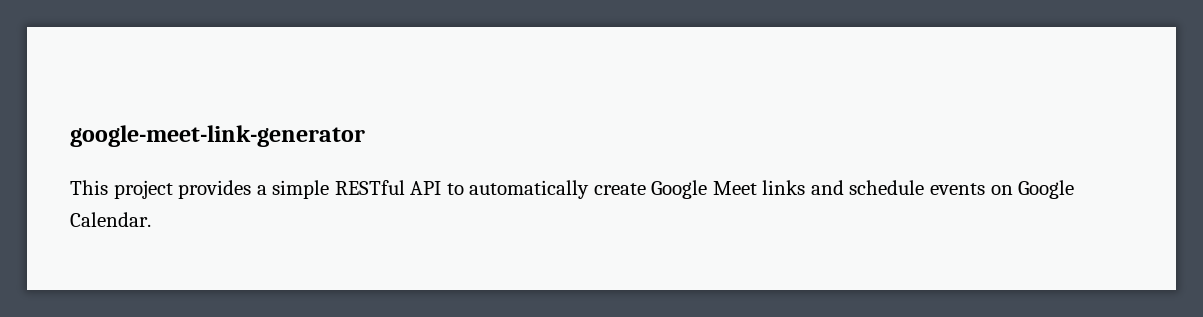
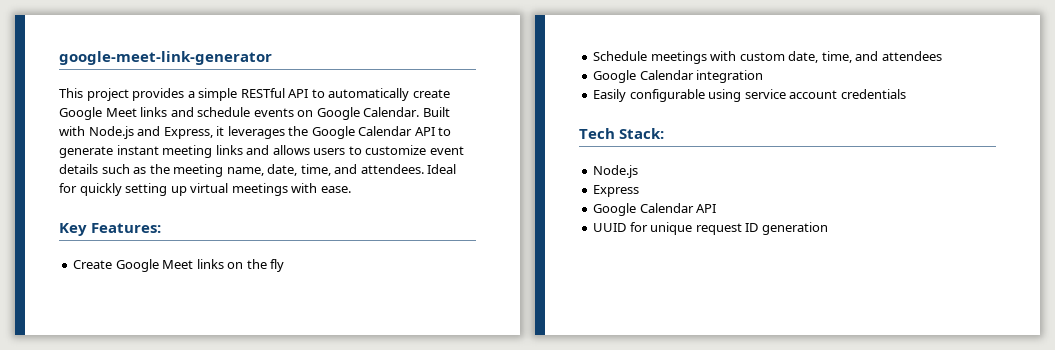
+ Built with Node.js and Express, it leverages the Google Calendar API to generate instant meeting links and allows users to customize event details such as the meeting name, date, time, and attendees. Ideal for quickly setting up virtual meetings with ease.
+ Key Features:
+ Create Google Meet links on the fly
+ Schedule meetings with custom date, time, and attendees
+ Google Calendar integration
+ Easily configurable using service account credentials
+ Tech Stack:
+ Node.js
+ Express
+ Google Calendar API
+ UUID for unique request ID generation

